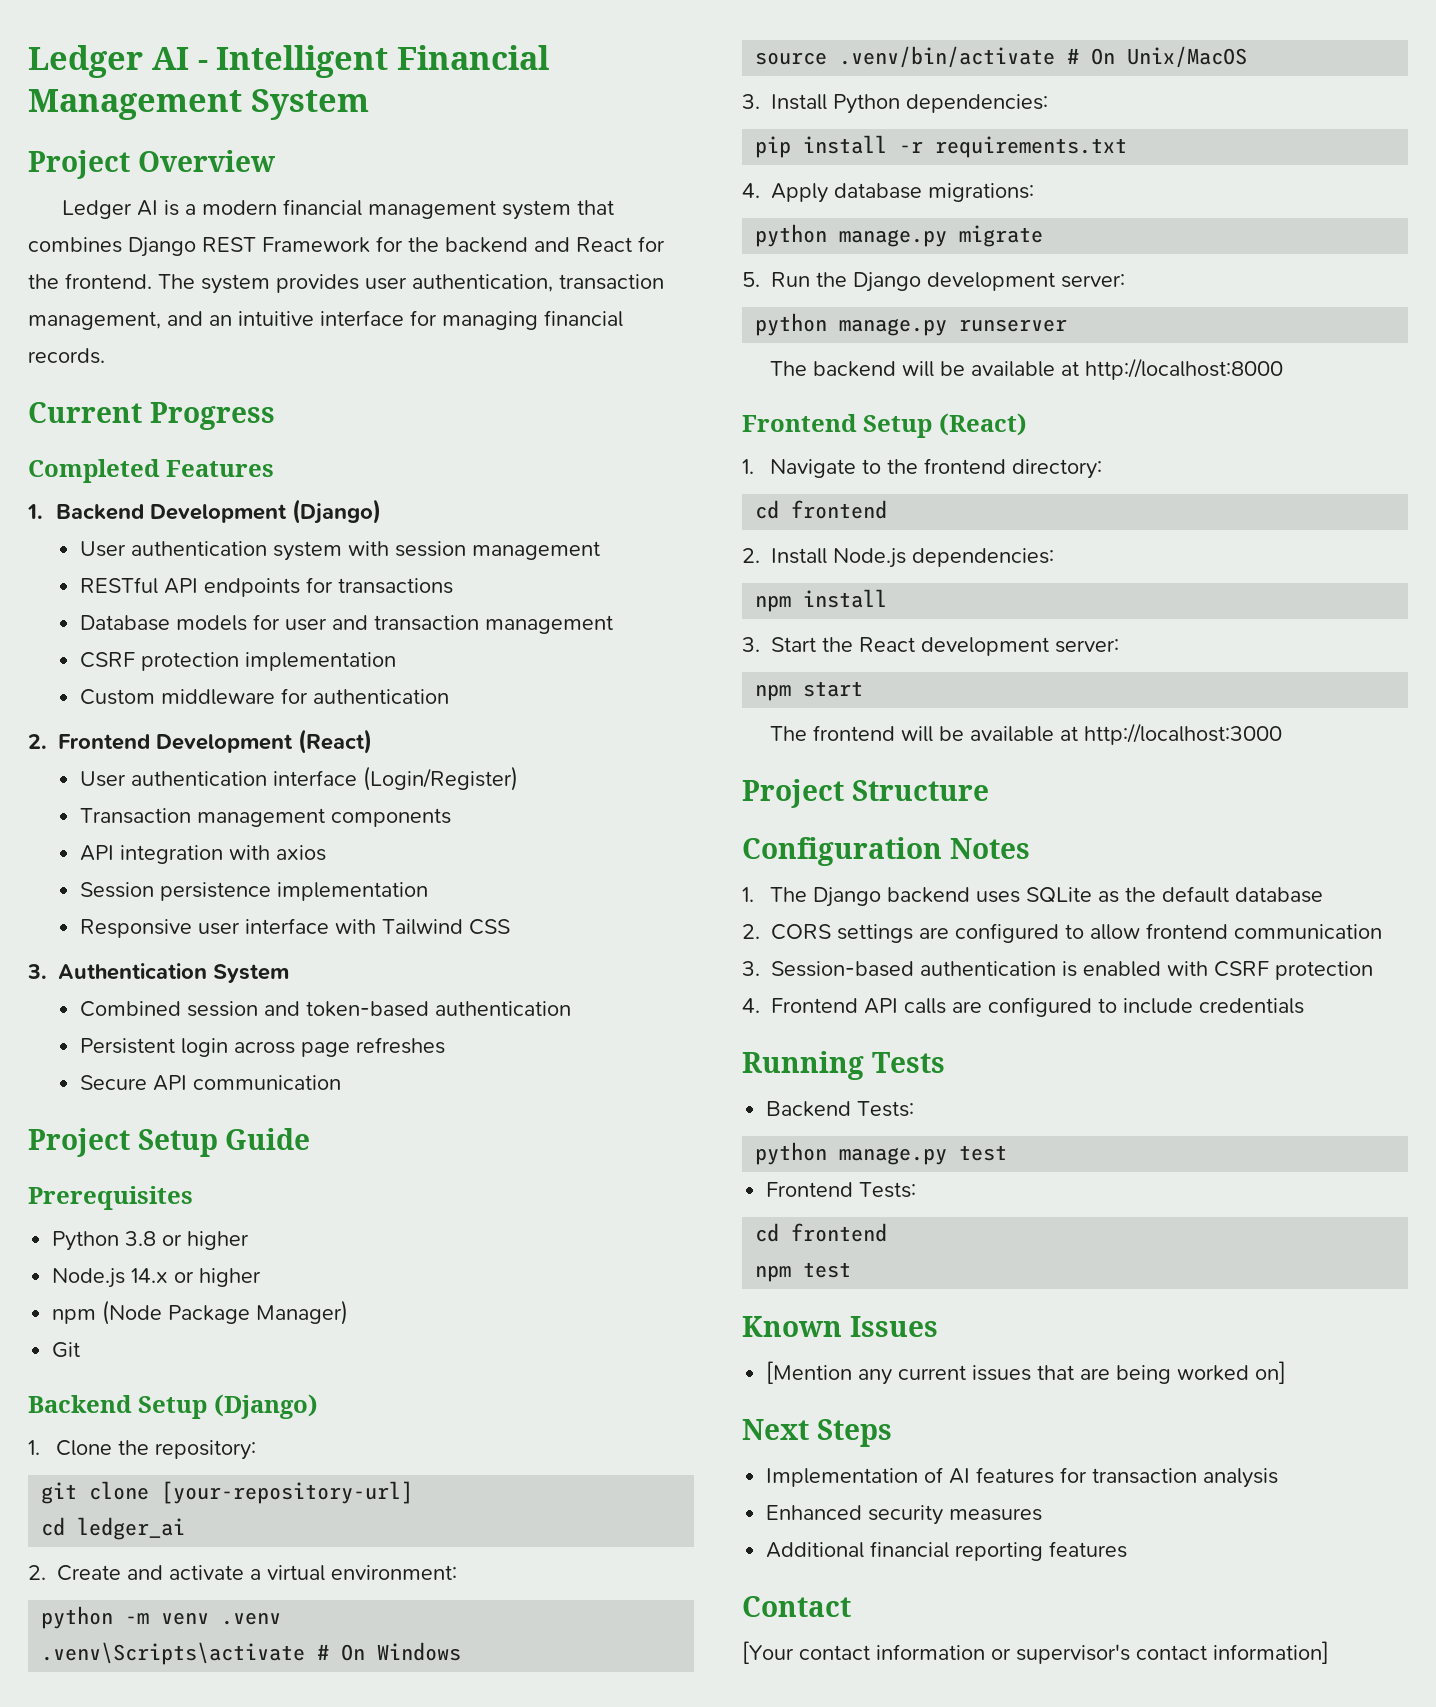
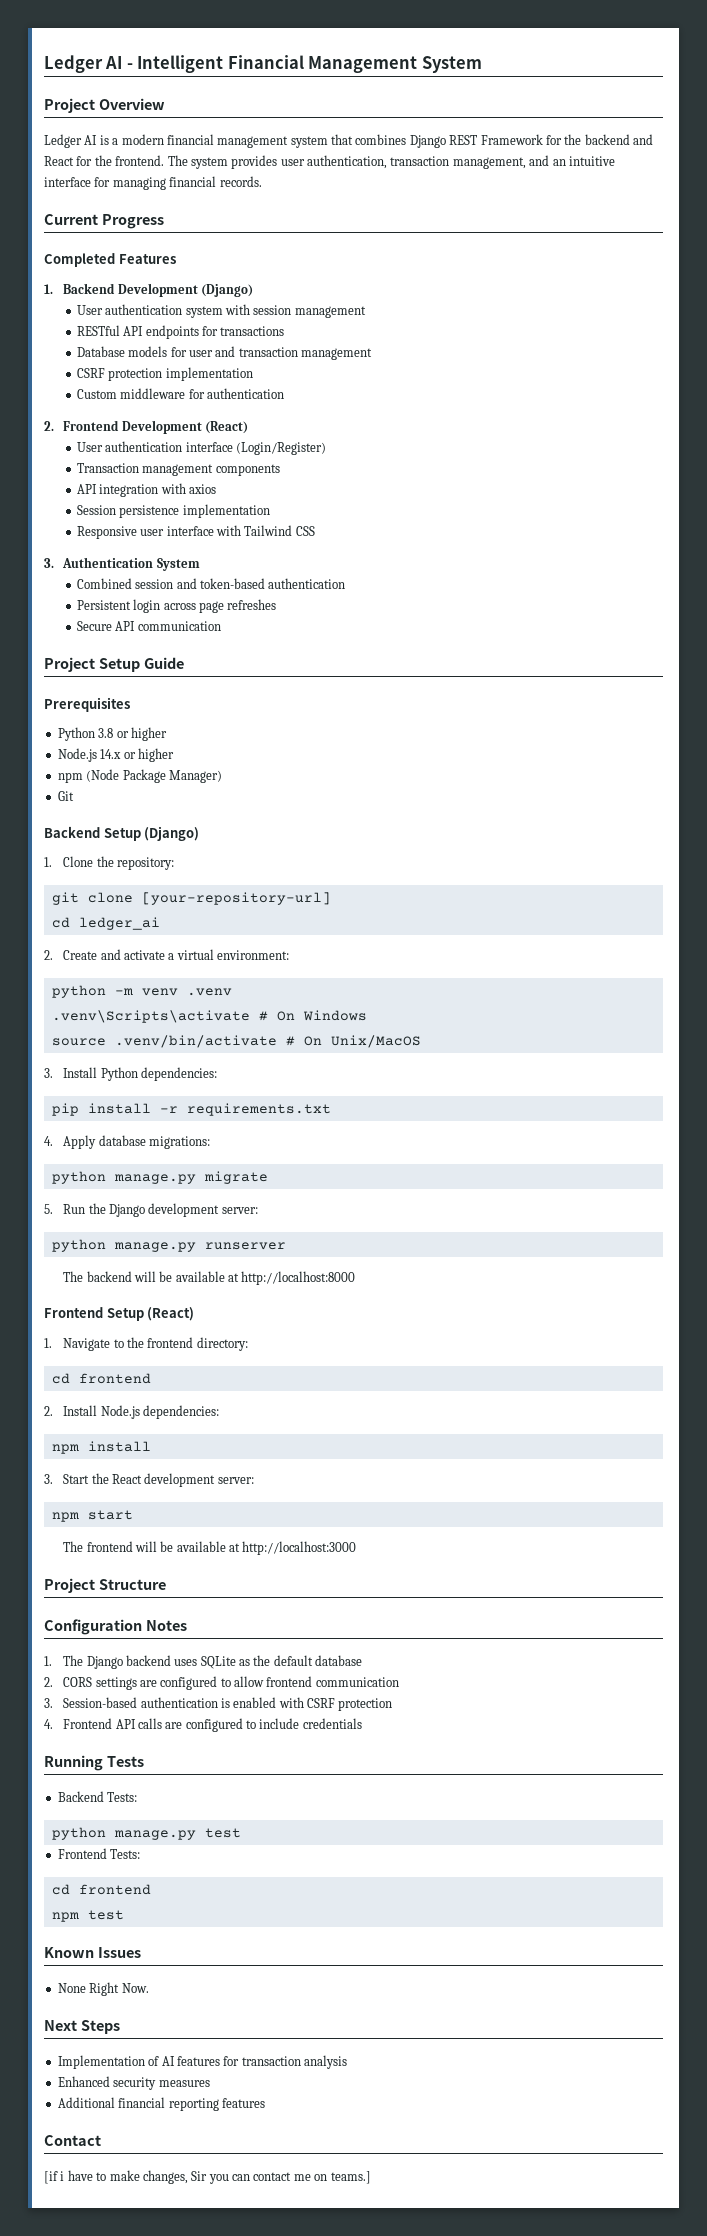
- [Mention any current issues that are being worked on]
+ None Right Now.
- [Your contact information or supervisor's contact information]
+ [if i have to make changes, Sir you can contact me on teams.]

